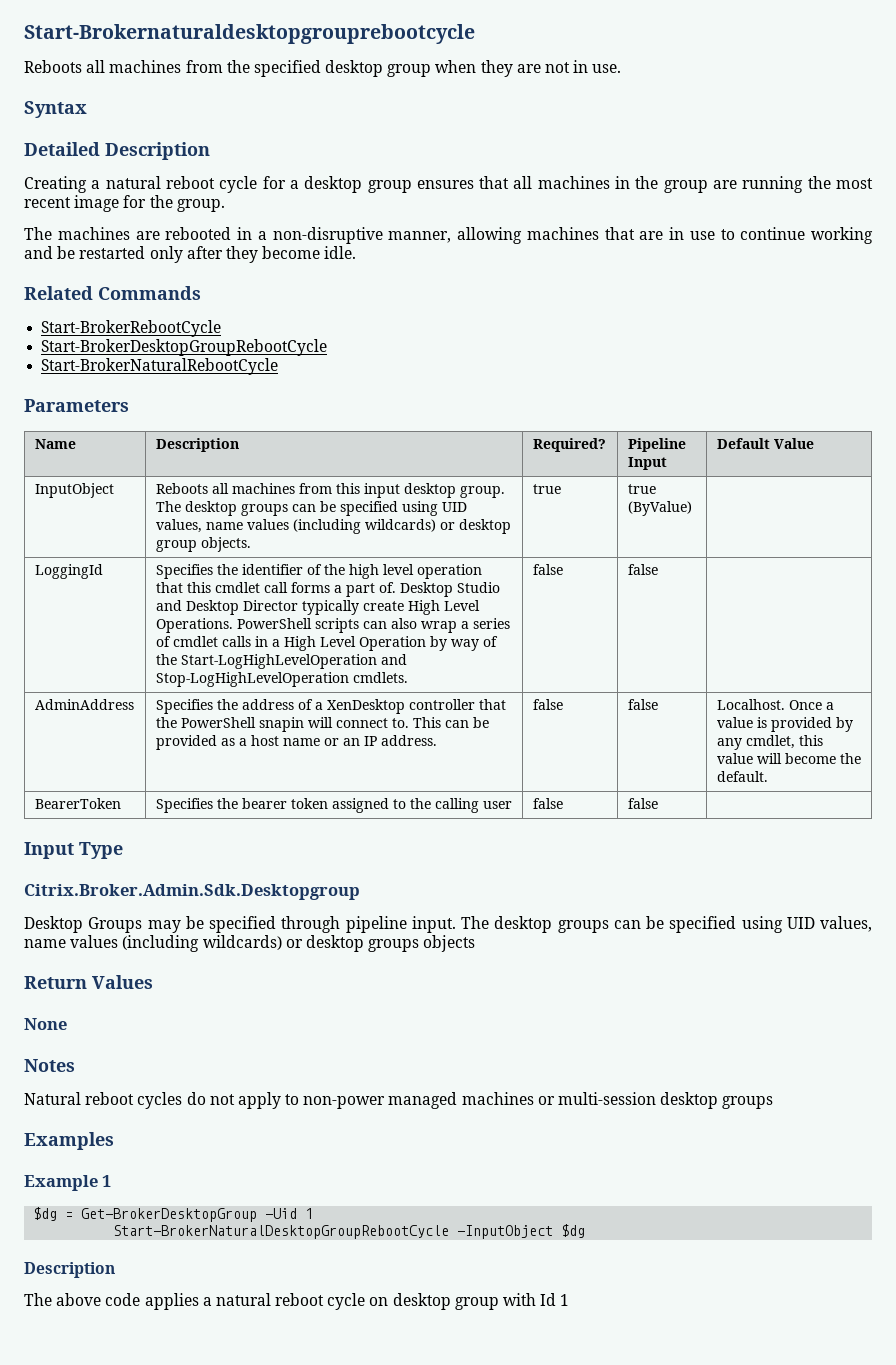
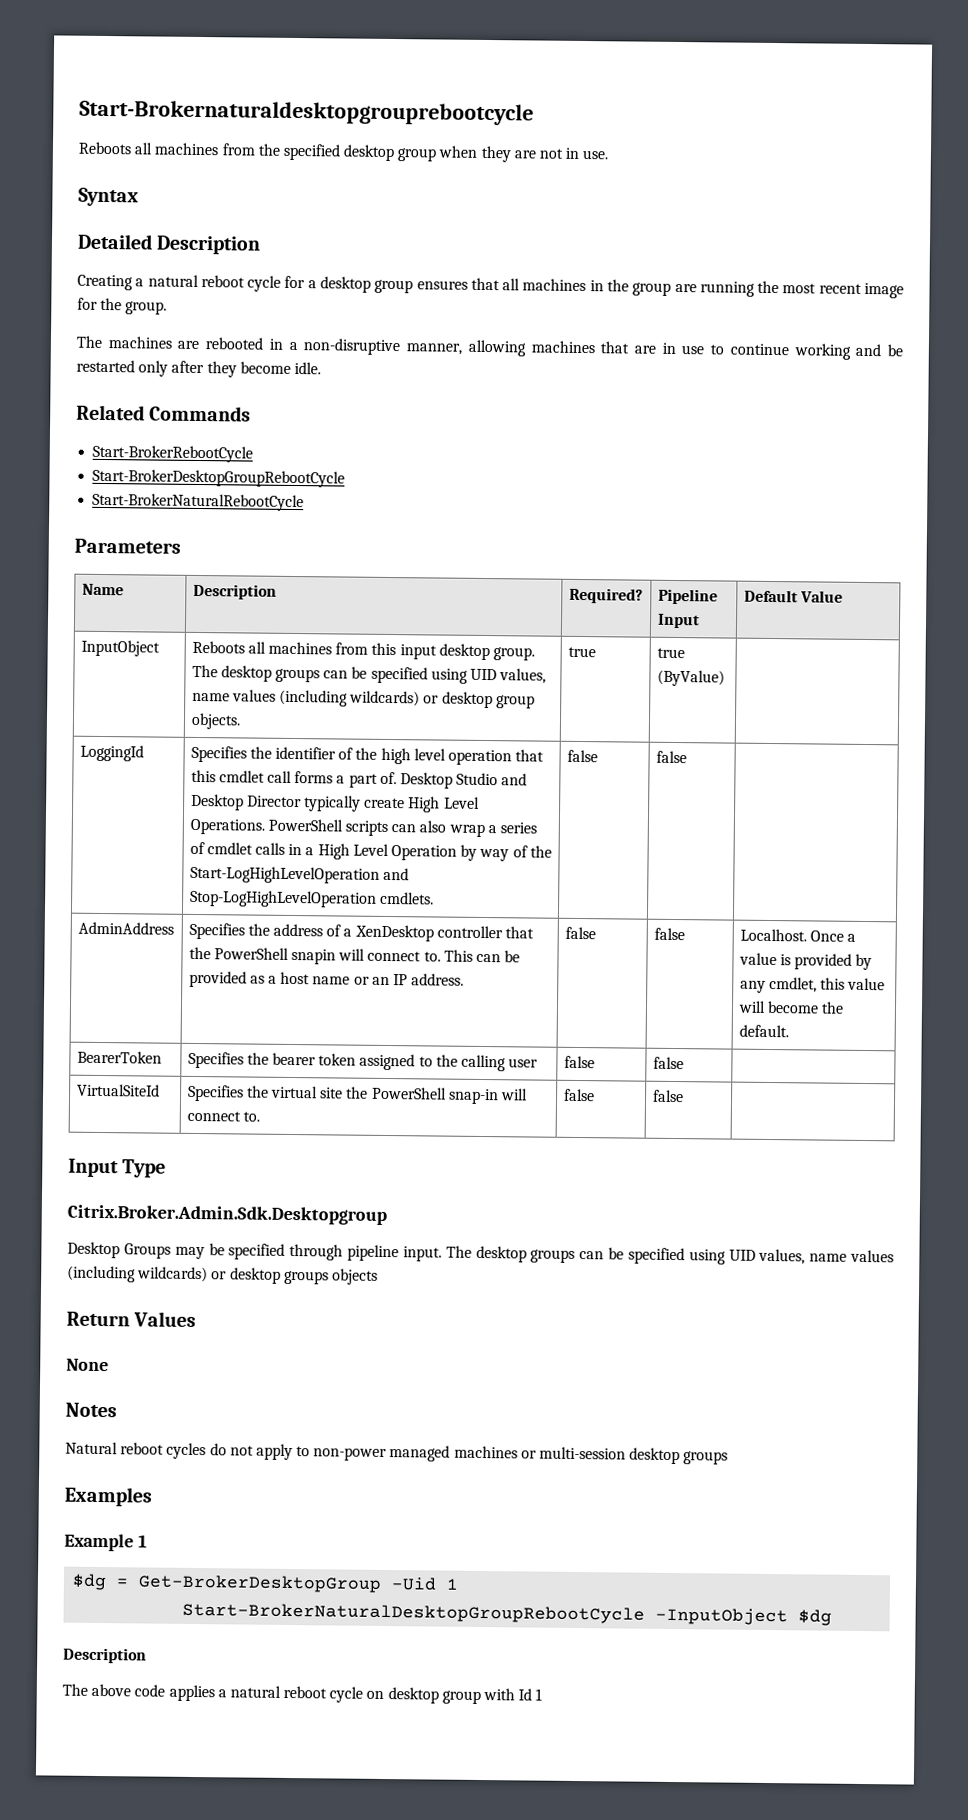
+ VirtualSiteId | Specifies the virtual site the PowerShell snap-in will connect to. | false | false |

